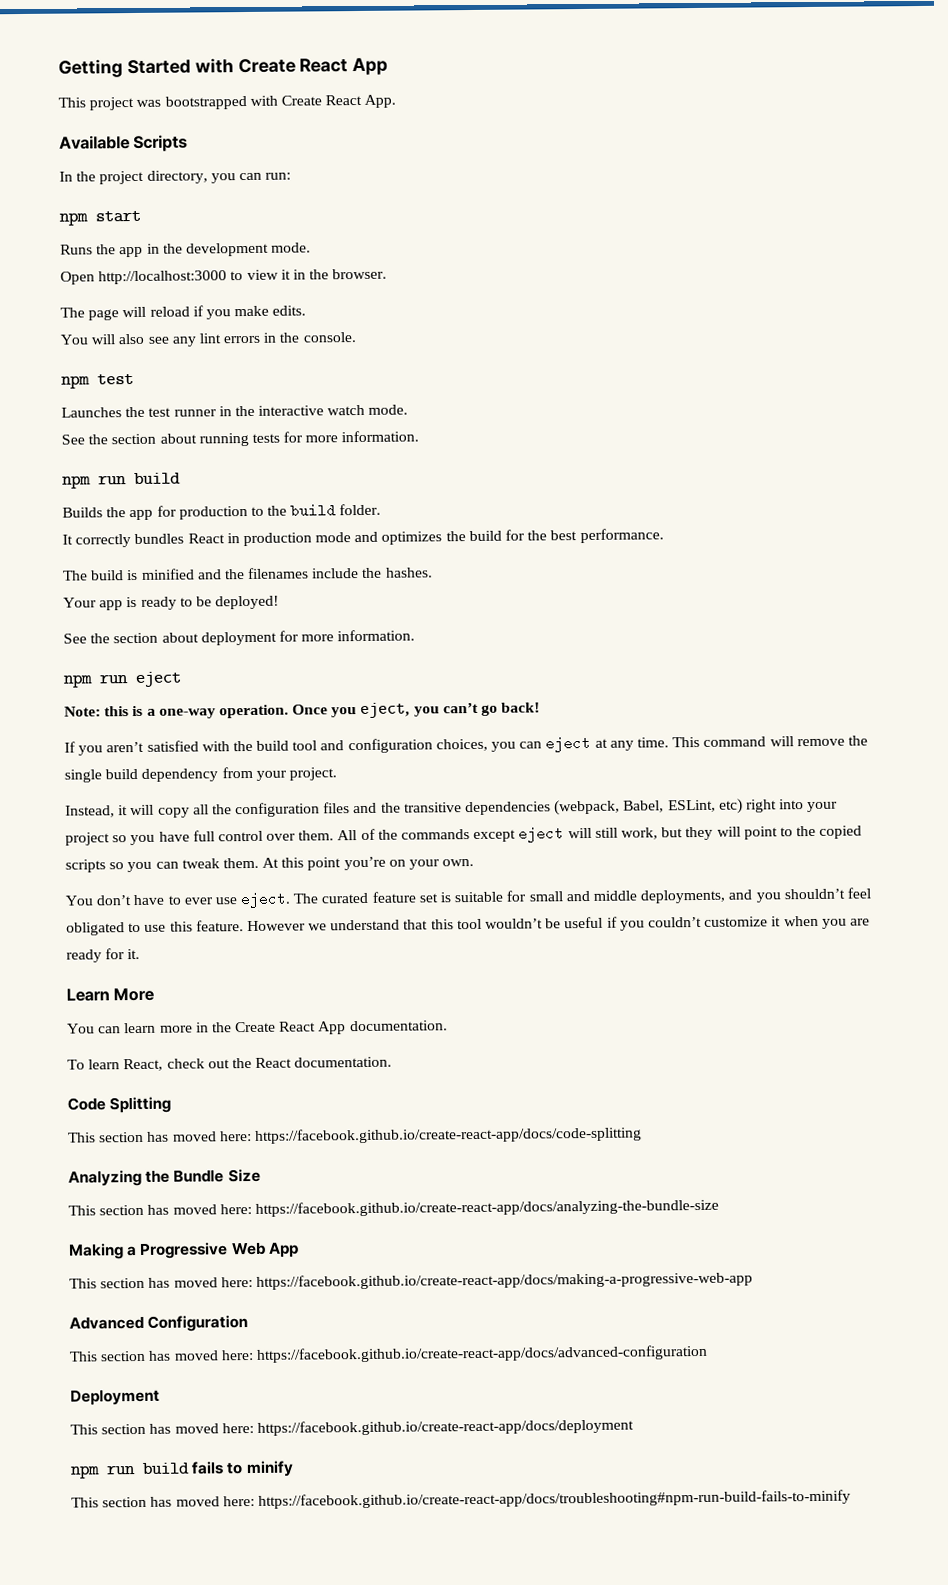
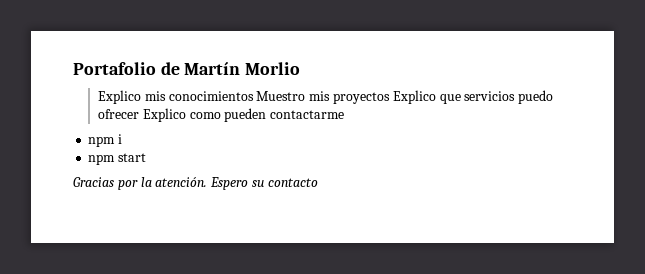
- Getting Started with Create React App
- This project was bootstrapped with Create React App.
- Available Scripts
- In the project directory, you can run:
+ Portafolio de Martín Morlio
+ Explico mis conocimientos Muestro mis proyectos Explico que servicios puedo ofrecer Explico como pueden contactarme
+ npm i
  npm start
- Runs the app in the development mode.
- Open http://localhost:3000 to view it in the browser.
- The page will reload if you make edits.
- You will also see any lint errors in the console.
- npm test
- Launches the test runner in the interactive watch mode.
- See the section about running tests for more information.
- npm run build
- Builds the app for production to the build folder.
- It correctly bundles React in production mode and optimizes the build for the best performance.
- The build is minified and the filenames include the hashes.
- Your app is ready to be deployed!
- See the section about deployment for more information.
- npm run eject
- Note: this is a one-way operation. Once you eject, you can’t go back!
- If you aren’t satisfied with the build tool and configuration choices, you can eject at any time. This command will remove the single build dependency from your project.
- Instead, it will copy all the configuration files and the transitive dependencies (webpack, Babel, ESLint, etc) right into your project so you have full control over them. All of the commands except eject will still work, but they will point to the copied scripts so you can tweak them. At this point you’re on your own.
- You don’t have to ever use eject. The curated feature set is suitable for small and middle deployments, and you shouldn’t feel obligated to use this feature. However we understand that this tool wouldn’t be useful if you couldn’t customize it when you are ready for it.
- Learn More
- You can learn more in the Create React App documentation.
- To learn React, check out the React documentation.
- Code Splitting
- This section has moved here: https://facebook.github.io/create-react-app/docs/code-splitting
- Analyzing the Bundle Size
- This section has moved here: https://facebook.github.io/create-react-app/docs/analyzing-the-bundle-size
- Making a Progressive Web App
- This section has moved here: https://facebook.github.io/create-react-app/docs/making-a-progressive-web-app
- Advanced Configuration
- This section has moved here: https://facebook.github.io/create-react-app/docs/advanced-configuration
- Deployment
- This section has moved here: https://facebook.github.io/create-react-app/docs/deployment
- npm run build fails to minify
- This section has moved here: https://facebook.github.io/create-react-app/docs/troubleshooting#npm-run-build-fails-to-minify
+ Gracias por la atención. Espero su contacto

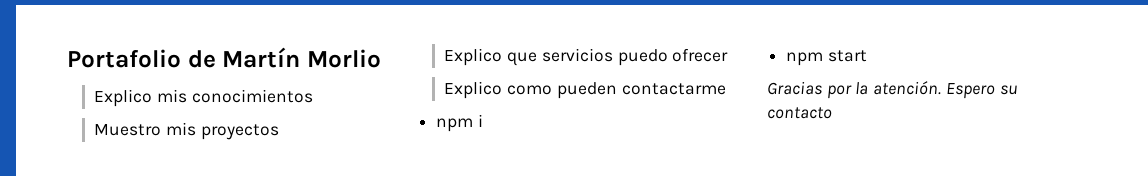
- Explico mis conocimientos Muestro mis proyectos Explico que servicios puedo ofrecer Explico como pueden contactarme
+ Explico mis conocimientos
+ Muestro mis proyectos
+ Explico que servicios puedo ofrecer
+ Explico como pueden contactarme

